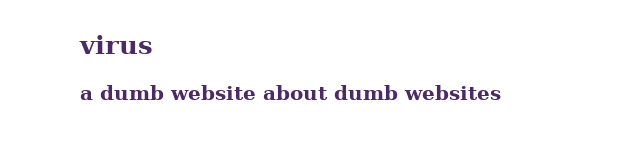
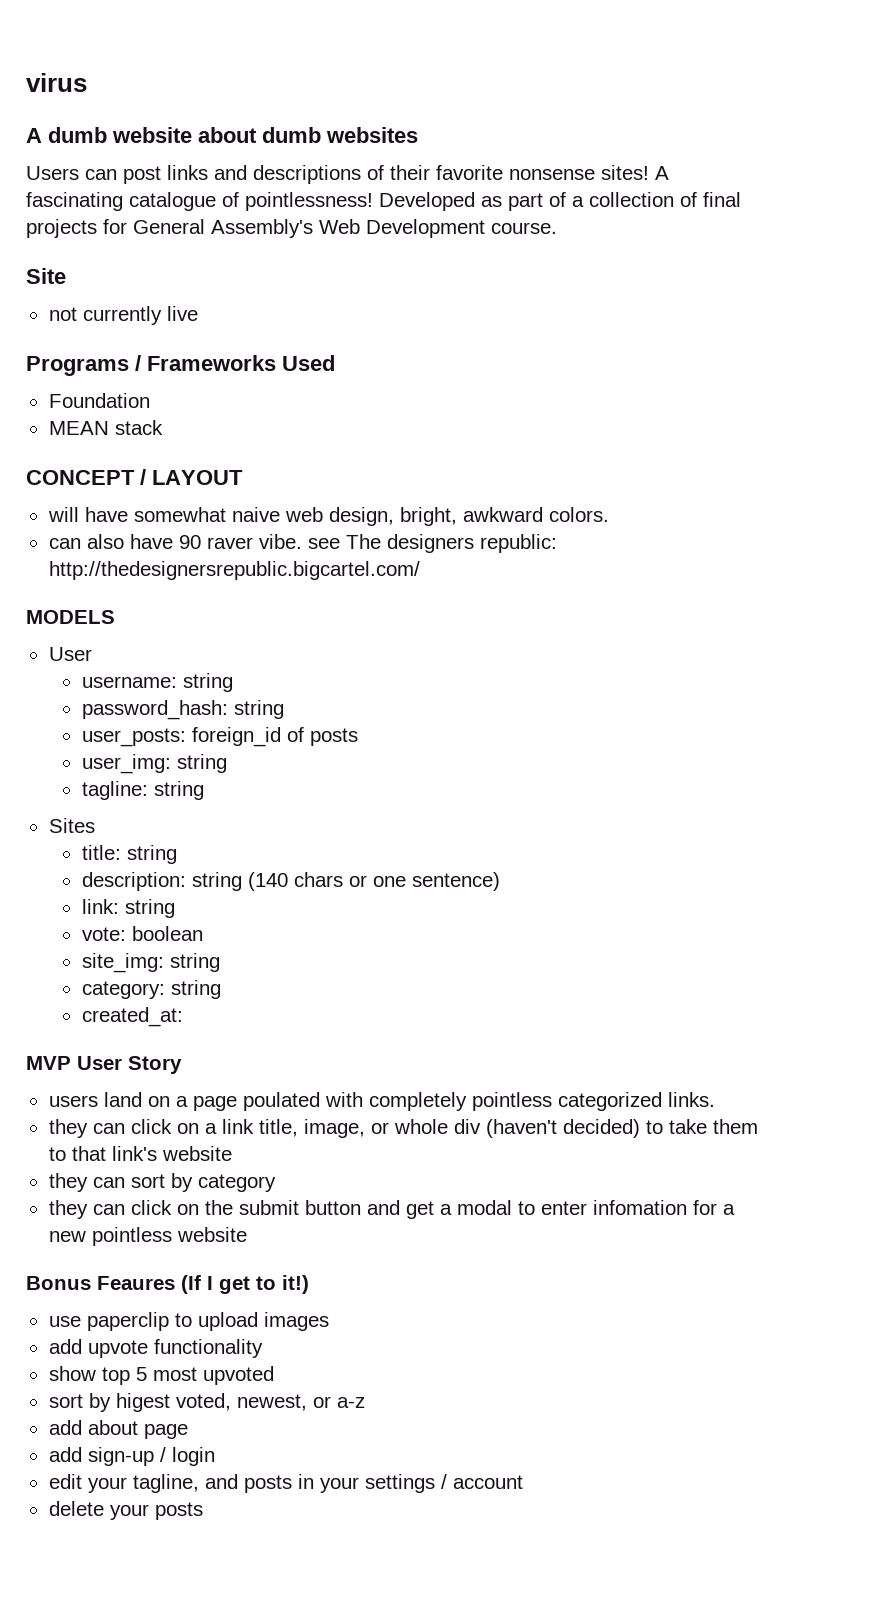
- a dumb website about dumb websites
+ A dumb website about dumb websites
+ Users can post links and descriptions of their favorite nonsense sites! A fascinating catalogue of pointlessness! Developed as part of a collection of final projects for General Assembly's Web Development course.
+ Site
+ not currently live
+ Programs / Frameworks Used
+ Foundation
+ MEAN stack
+ CONCEPT / LAYOUT
+ will have somewhat naive web design, bright, awkward colors.
+ can also have 90 raver vibe. see The designers republic: http://thedesignersrepublic.bigcartel.com/
+ MODELS
+ User
+ username: string
+ password_hash: string
+ user_posts: foreign_id of posts
+ user_img: string
+ tagline: string
+ Sites
+ title: string
+ description: string (140 chars or one sentence)
+ link: string
+ vote: boolean
+ site_img: string
+ category: string
+ created_at:
+ MVP User Story
+ users land on a page poulated with completely pointless categorized links.
+ they can click on a link title, image, or whole div (haven't decided) to take them to that link's website
+ they can sort by category
+ they can click on the submit button and get a modal to enter infomation for a new pointless website
+ Bonus Feaures (If I get to it!)
+ use paperclip to upload images
+ add upvote functionality
+ show top 5 most upvoted
+ sort by higest voted, newest, or a-z
+ add about page
+ add sign-up / login
+ edit your tagline, and posts in your settings / account
+ delete your posts

